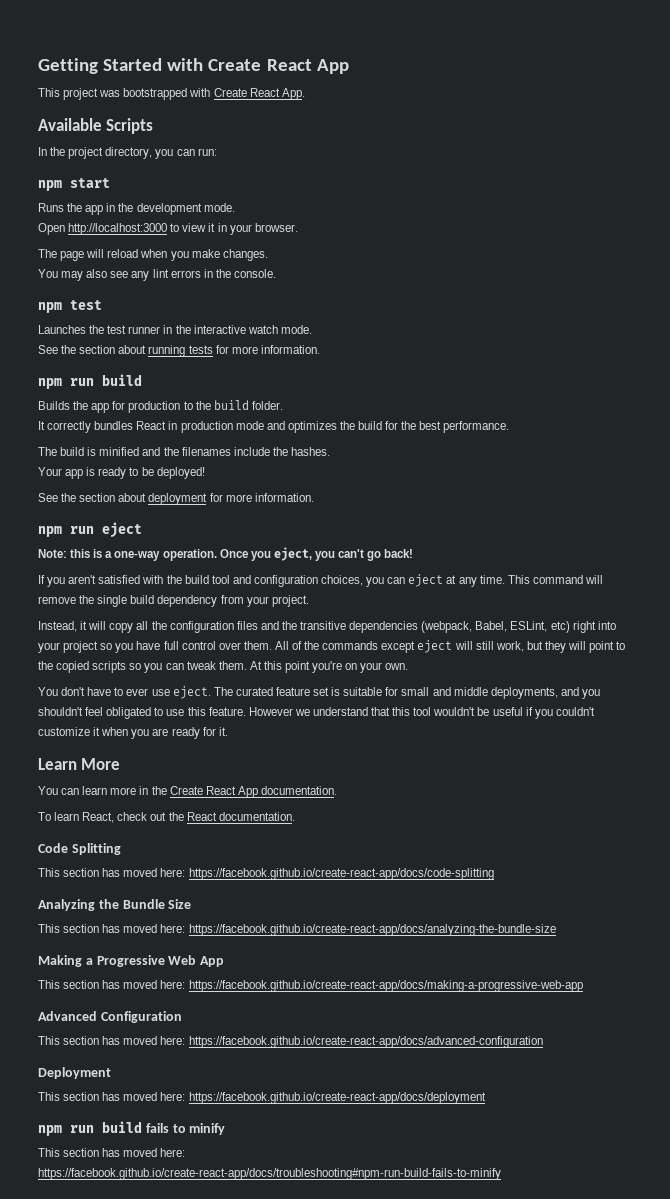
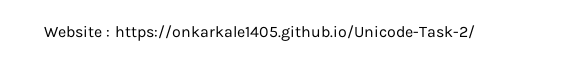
- Getting Started with Create React App
- This project was bootstrapped with Create React App.
- Available Scripts
- In the project directory, you can run:
- npm start
- Runs the app in the development mode.
- Open http://localhost:3000 to view it in your browser.
- The page will reload when you make changes.
- You may also see any lint errors in the console.
- npm test
- Launches the test runner in the interactive watch mode.
- See the section about running tests for more information.
- npm run build
- Builds the app for production to the build folder.
- It correctly bundles React in production mode and optimizes the build for the best performance.
- The build is minified and the filenames include the hashes.
- Your app is ready to be deployed!
- See the section about deployment for more information.
- npm run eject
- Note: this is a one-way operation. Once you eject, you can't go back!
- If you aren't satisfied with the build tool and configuration choices, you can eject at any time. This command will remove the single build dependency from your project.
- Instead, it will copy all the configuration files and the transitive dependencies (webpack, Babel, ESLint, etc) right into your project so you have full control over them. All of the commands except eject will still work, but they will point to the copied scripts so you can tweak them. At this point you're on your own.
- You don't have to ever use eject. The curated feature set is suitable for small and middle deployments, and you shouldn't feel obligated to use this feature. However we understand that this tool wouldn't be useful if you couldn't customize it when you are ready for it.
- Learn More
- You can learn more in the Create React App documentation.
- To learn React, check out the React documentation.
- Code Splitting
- This section has moved here: https://facebook.github.io/create-react-app/docs/code-splitting
- Analyzing the Bundle Size
- This section has moved here: https://facebook.github.io/create-react-app/docs/analyzing-the-bundle-size
- Making a Progressive Web App
- This section has moved here: https://facebook.github.io/create-react-app/docs/making-a-progressive-web-app
- Advanced Configuration
- This section has moved here: https://facebook.github.io/create-react-app/docs/advanced-configuration
- Deployment
- This section has moved here: https://facebook.github.io/create-react-app/docs/deployment
- npm run build fails to minify
- This section has moved here: https://facebook.github.io/create-react-app/docs/troubleshooting#npm-run-build-fails-to-minify
+ Website : https://onkarkale1405.github.io/Unicode-Task-2/

